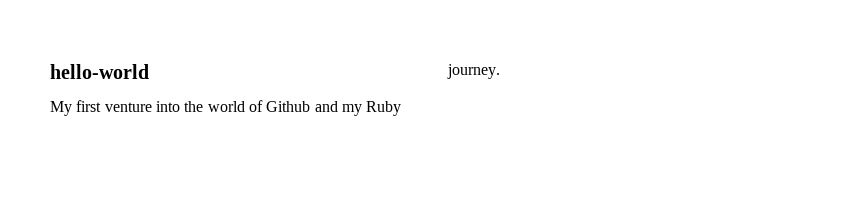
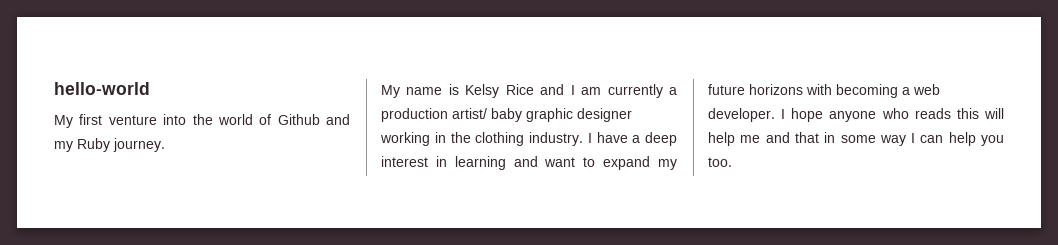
+ My name is Kelsy Rice and I am currently a production artist/ baby graphic designer working in the clothing industry. I have a deep interest in learning and want to expand my future horizons with becoming a web developer. I hope anyone who reads this will help me and that in some way I can help you too.

